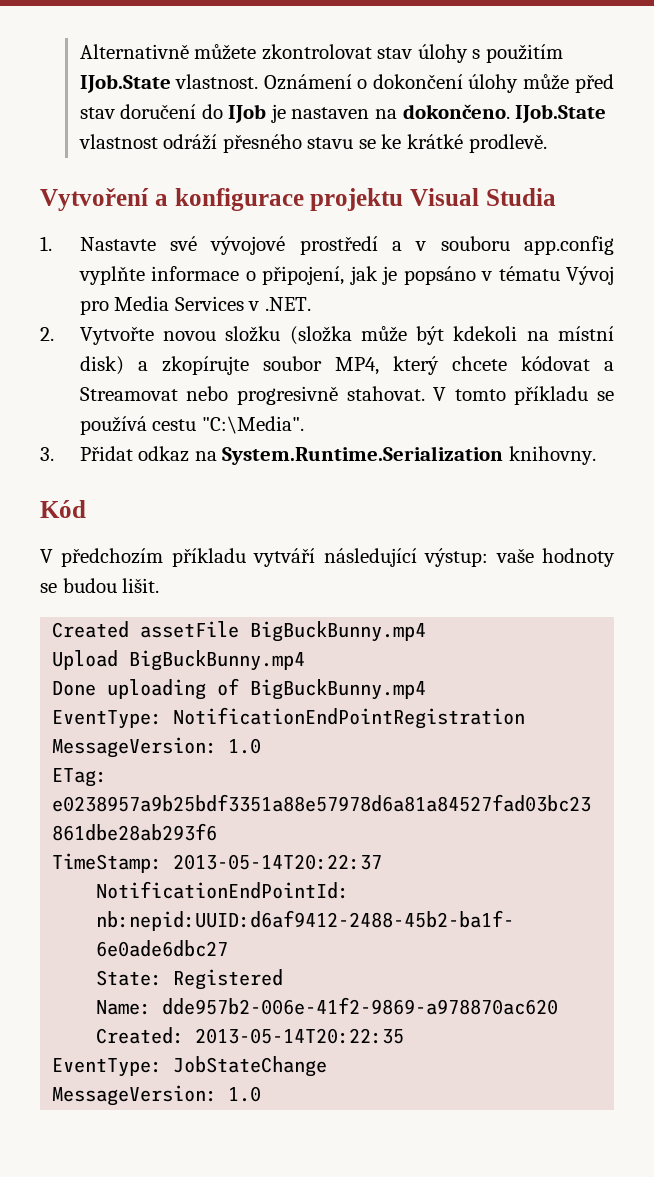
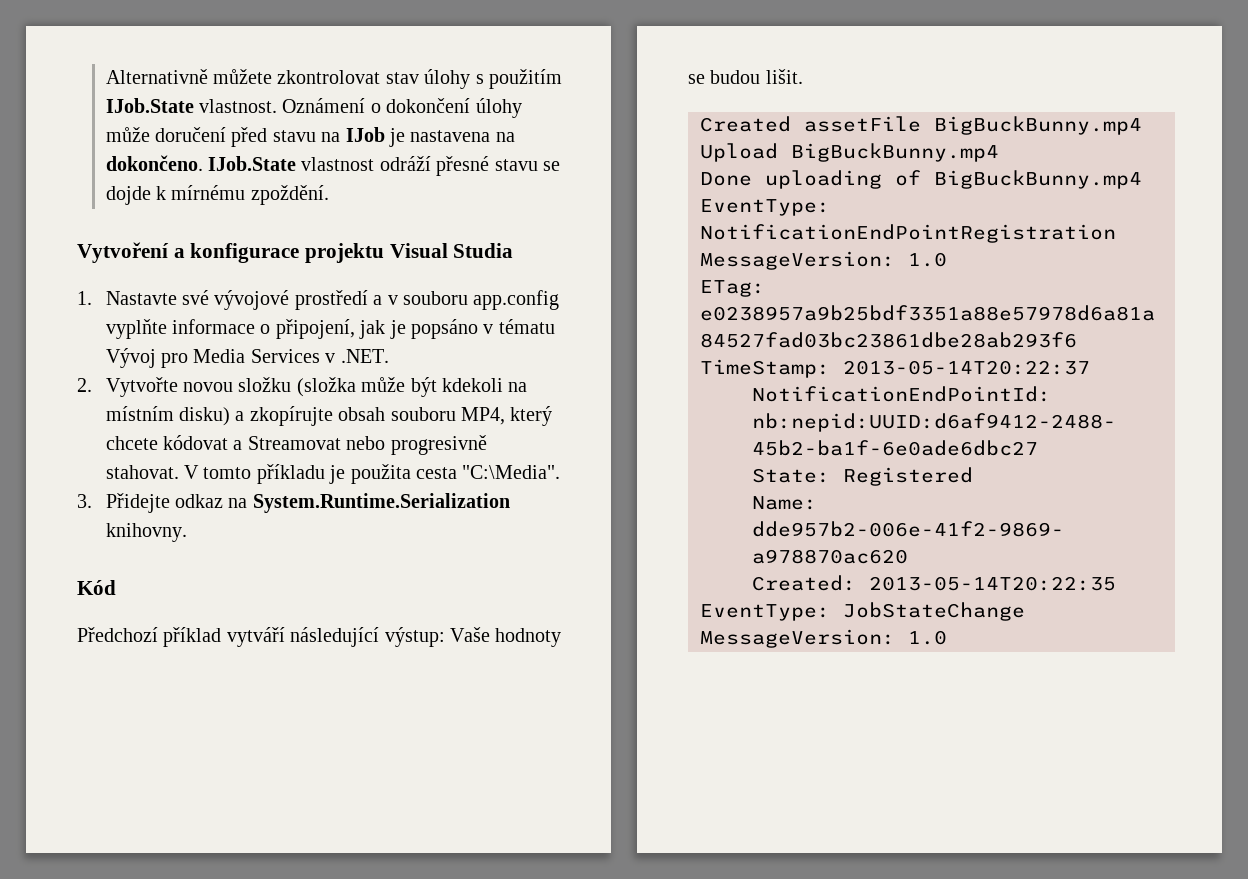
- Oznámení o dokončení úlohy může před stav doručení do IJob je nastaven na dokončeno.
+ Oznámení o dokončení úlohy může doručení před stavu na IJob je nastavena na dokončeno.
- IJob.State vlastnost odráží přesného stavu se ke krátké prodlevě.
+ IJob.State vlastnost odráží přesné stavu se dojde k mírnému zpoždění.
- 2. Vytvořte novou složku (složka může být kdekoli na místní disk) a zkopírujte soubor MP4, který chcete kódovat a Streamovat nebo progresivně stahovat.
+ 2. Vytvořte novou složku (složka může být kdekoli na místním disku) a zkopírujte obsah souboru MP4, který chcete kódovat a Streamovat nebo progresivně stahovat.
- V tomto příkladu se používá cestu "C:\Media".
+ V tomto příkladu je použita cesta "C:\Media".
- 3. Přidat odkaz na System.Runtime.Serialization knihovny.
+ 3. Přidejte odkaz na System.Runtime.Serialization knihovny.
- V předchozím příkladu vytváří následující výstup: vaše hodnoty se budou lišit.
+ Předchozí příklad vytváří následující výstup: Vaše hodnoty se budou lišit.

